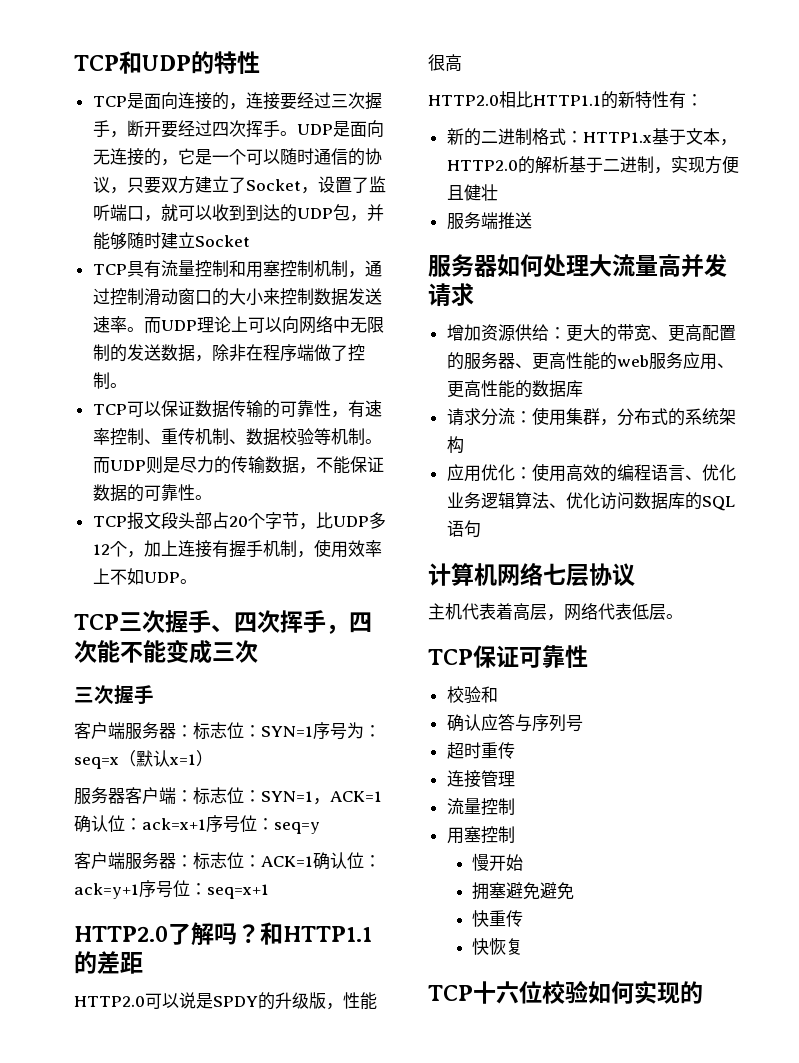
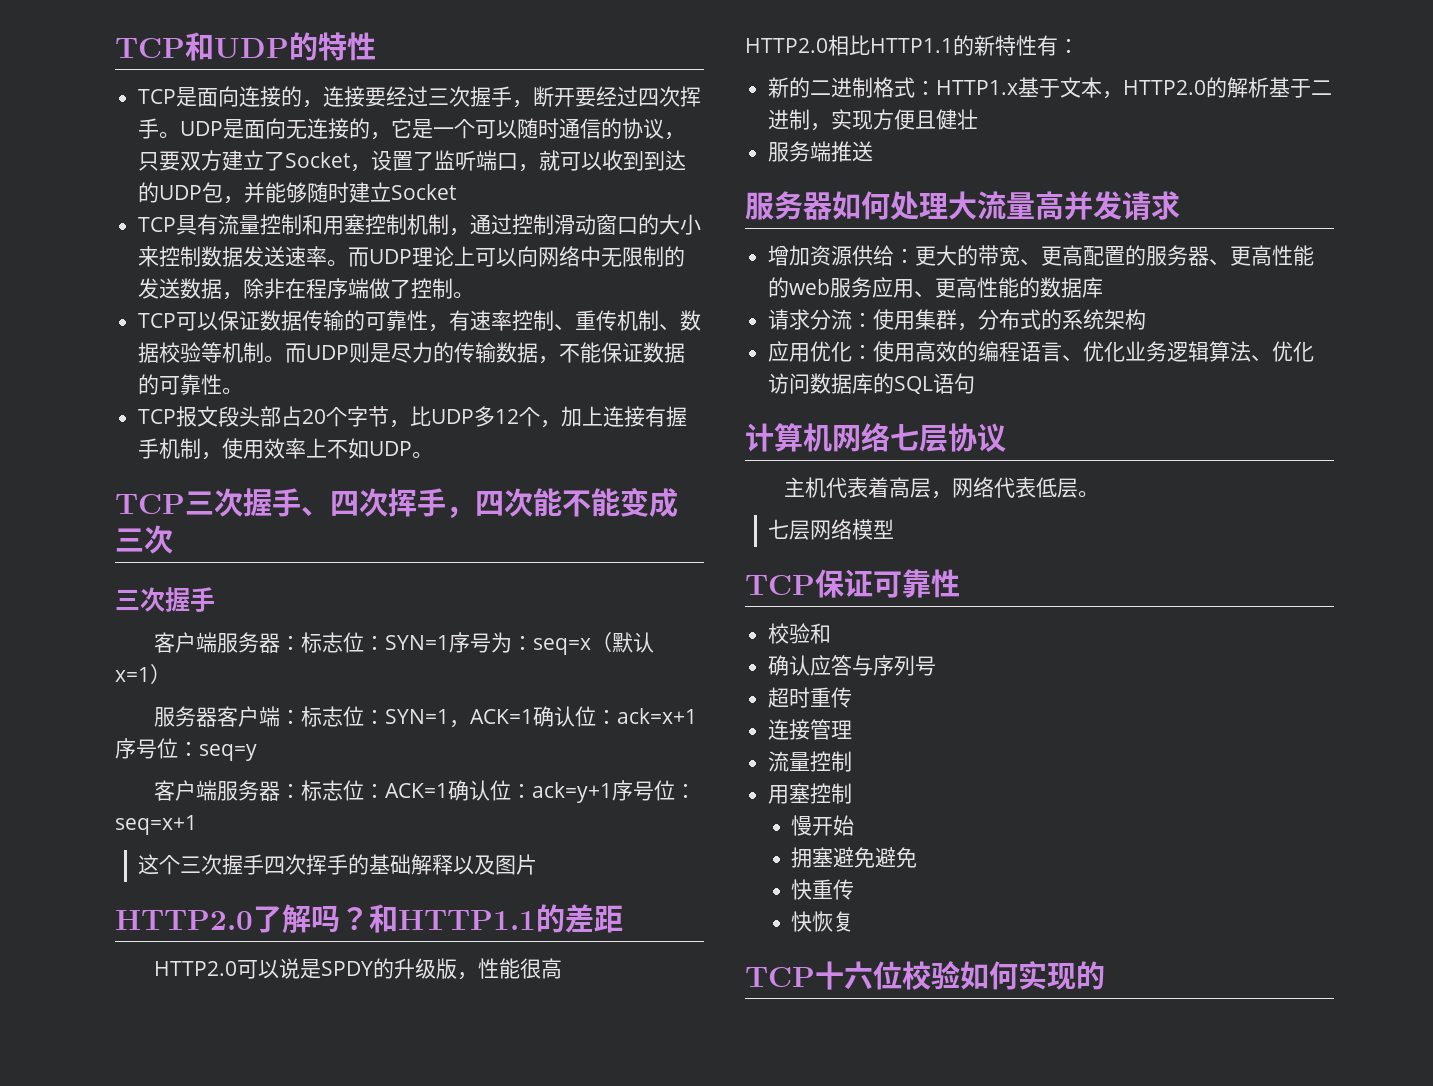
+ 这个三次握手四次挥手的基础解释以及图片
+ 七层网络模型

